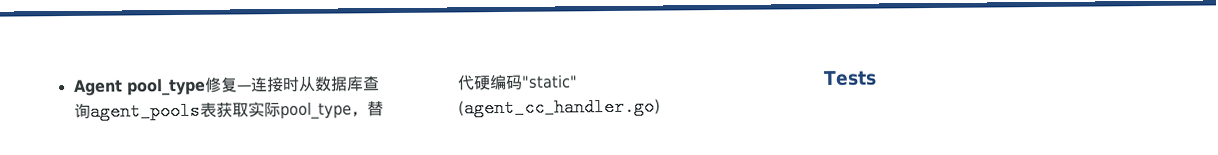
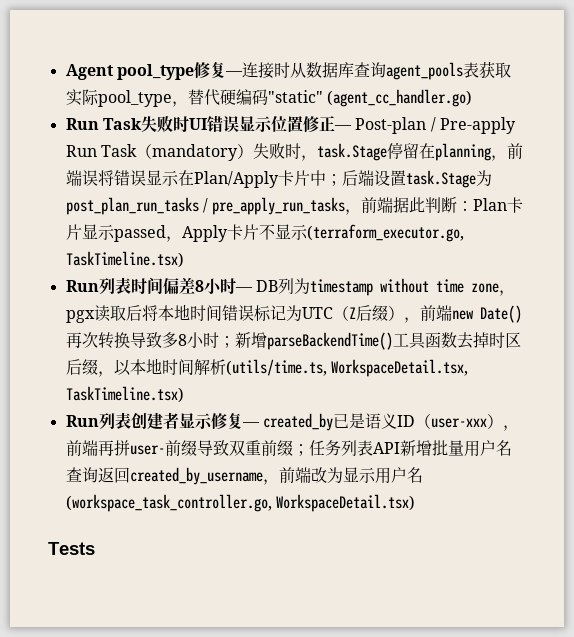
+ Run Task失败时UI错误显示位置修正— Post-plan / Pre-apply Run Task（mandatory）失败时，task.Stage停留在planning，前端误将错误显示在Plan/Apply卡片中；后端设置task.Stage为post_plan_run_tasks / pre_apply_run_tasks，前端据此判断：Plan卡片显示passed，Apply卡片不显示(terraform_executor.go, TaskTimeline.tsx)
+ Run列表时间偏差8小时— DB列为timestamp without time zone，pgx读取后将本地时间错误标记为UTC（Z后缀），前端new Date()再次转换导致多8小时；新增parseBackendTime()工具函数去掉时区后缀，以本地时间解析(utils/time.ts, WorkspaceDetail.tsx, TaskTimeline.tsx)
+ Run列表创建者显示修复— created_by已是语义ID（user-xxx），前端再拼user-前缀导致双重前缀；任务列表API新增批量用户名查询返回created_by_username，前端改为显示用户名(workspace_task_controller.go, WorkspaceDetail.tsx)

